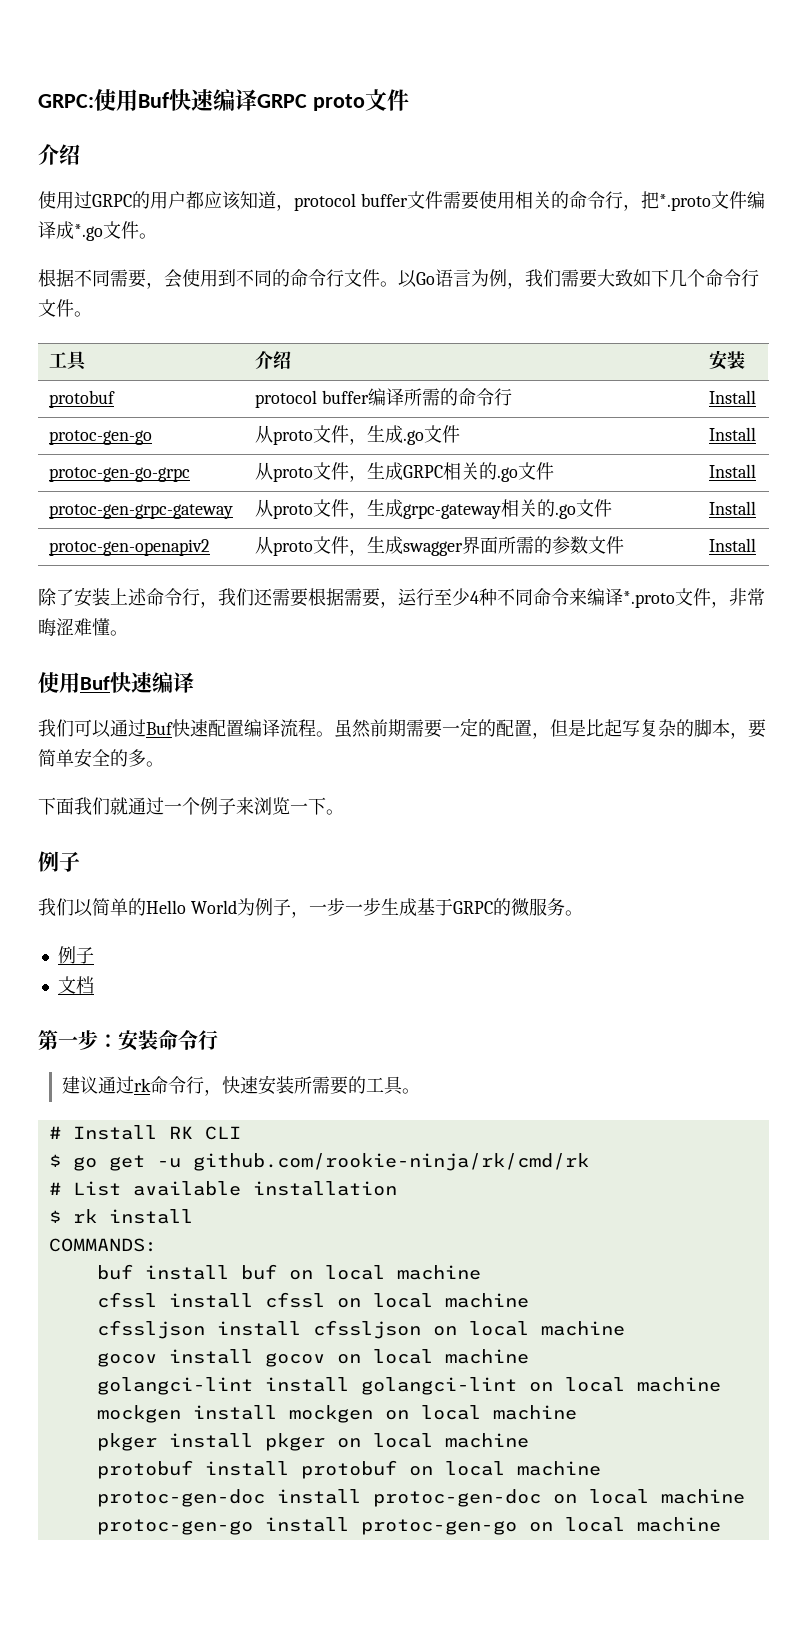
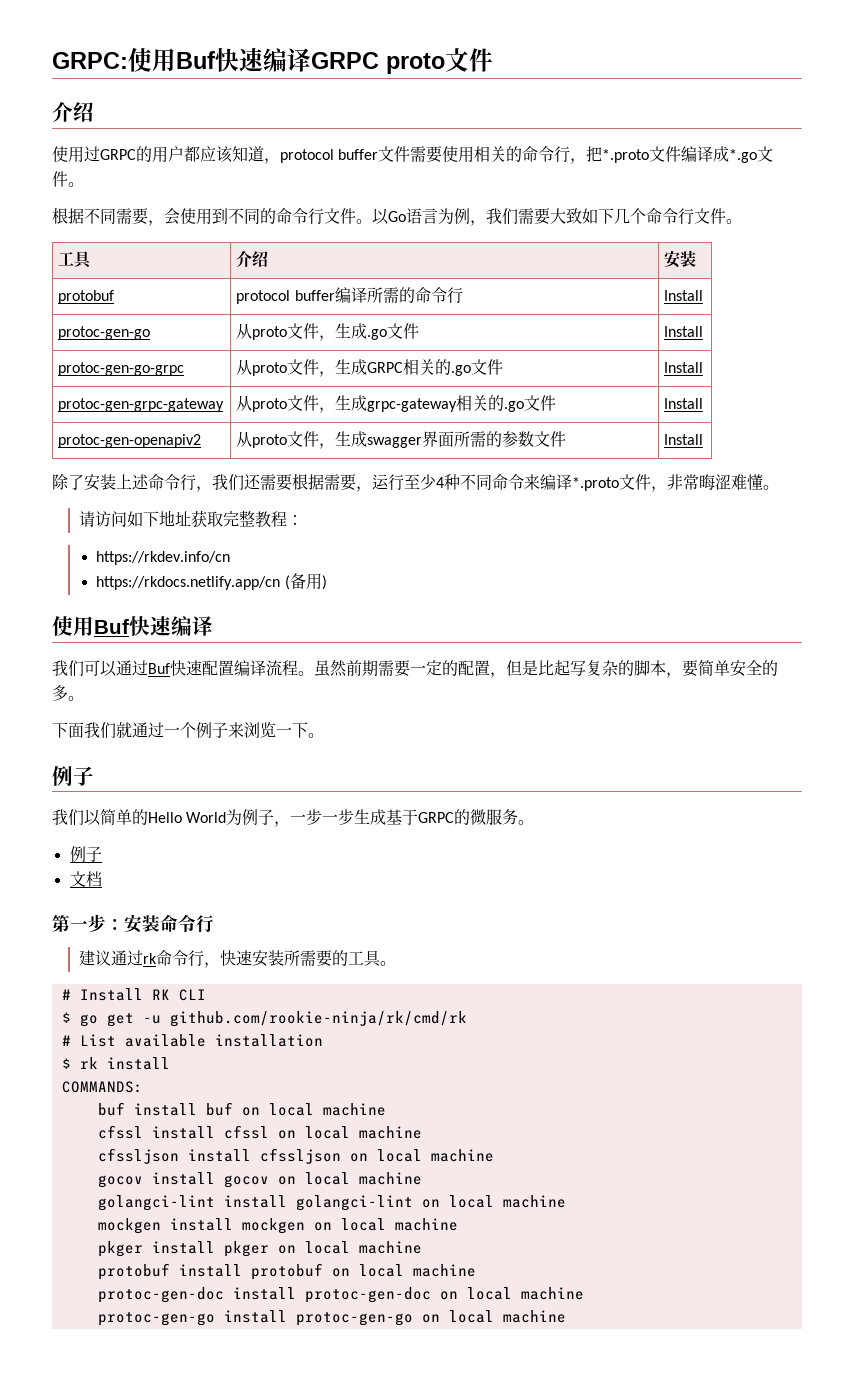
+ 请访问如下地址获取完整教程：
+ https://rkdev.info/cn
+ https://rkdocs.netlify.app/cn (备用)

